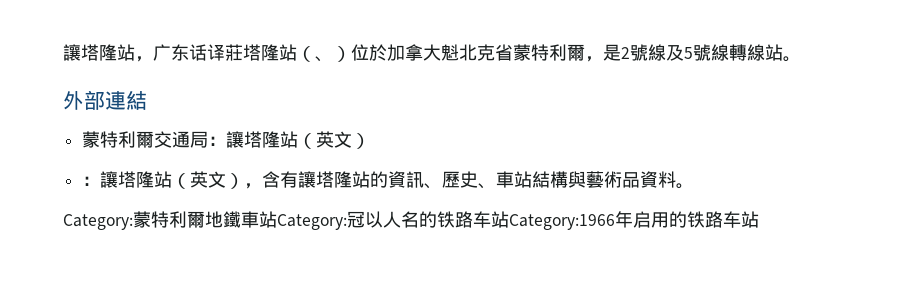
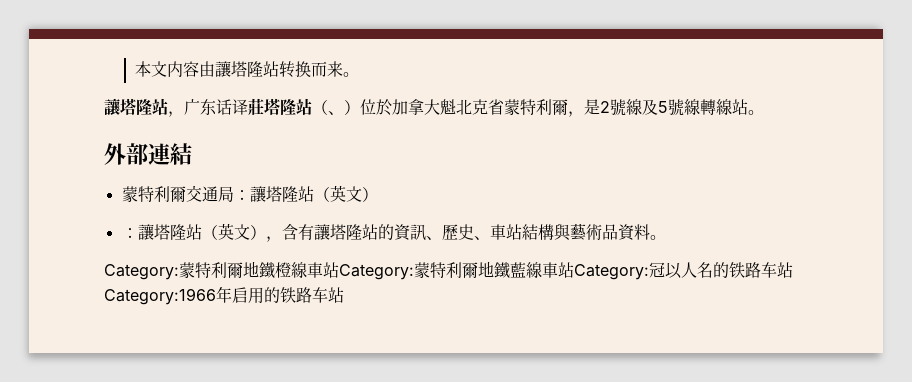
+ 本文内容由讓塔隆站转换而来。
- Category:蒙特利爾地鐵車站Category:冠以人名的铁路车站Category:1966年启用的铁路车站
+ Category:蒙特利爾地鐵橙線車站Category:蒙特利爾地鐵藍線車站Category:冠以人名的铁路车站Category:1966年启用的铁路车站

